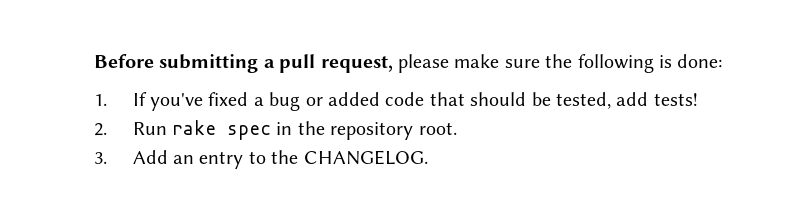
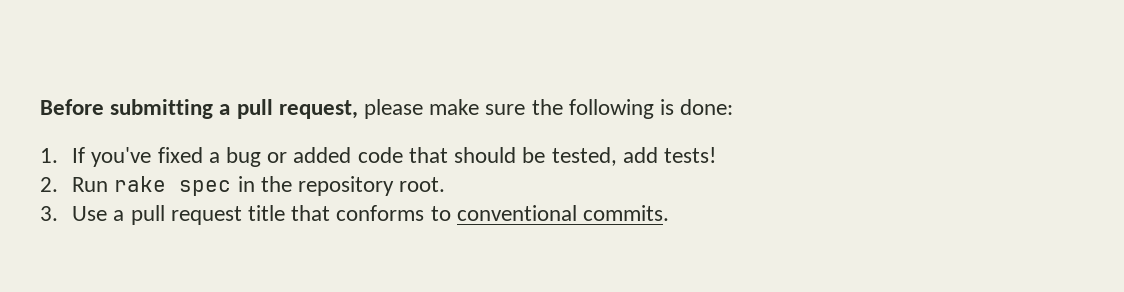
- 3. Add an entry to the CHANGELOG.
+ 3. Use a pull request title that conforms to conventional commits.

